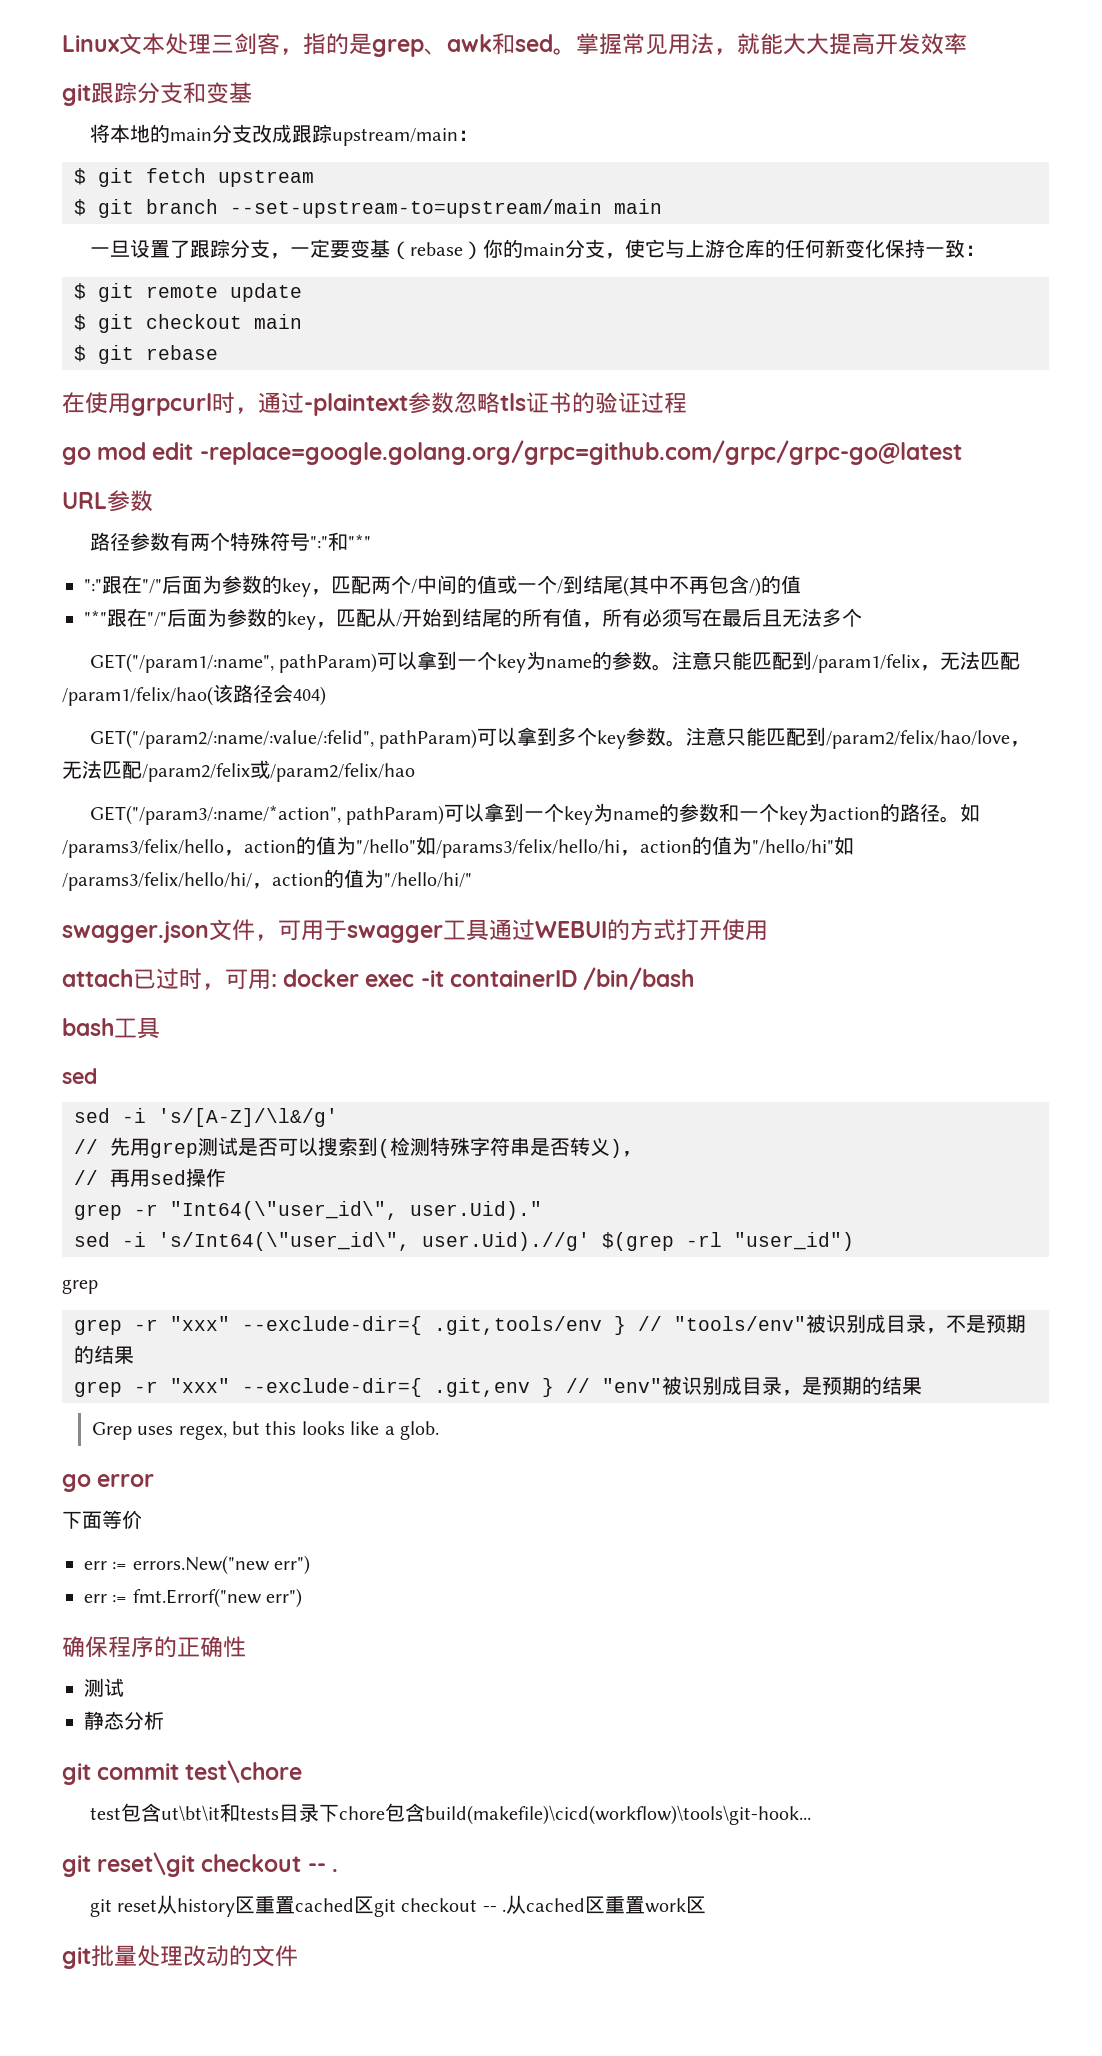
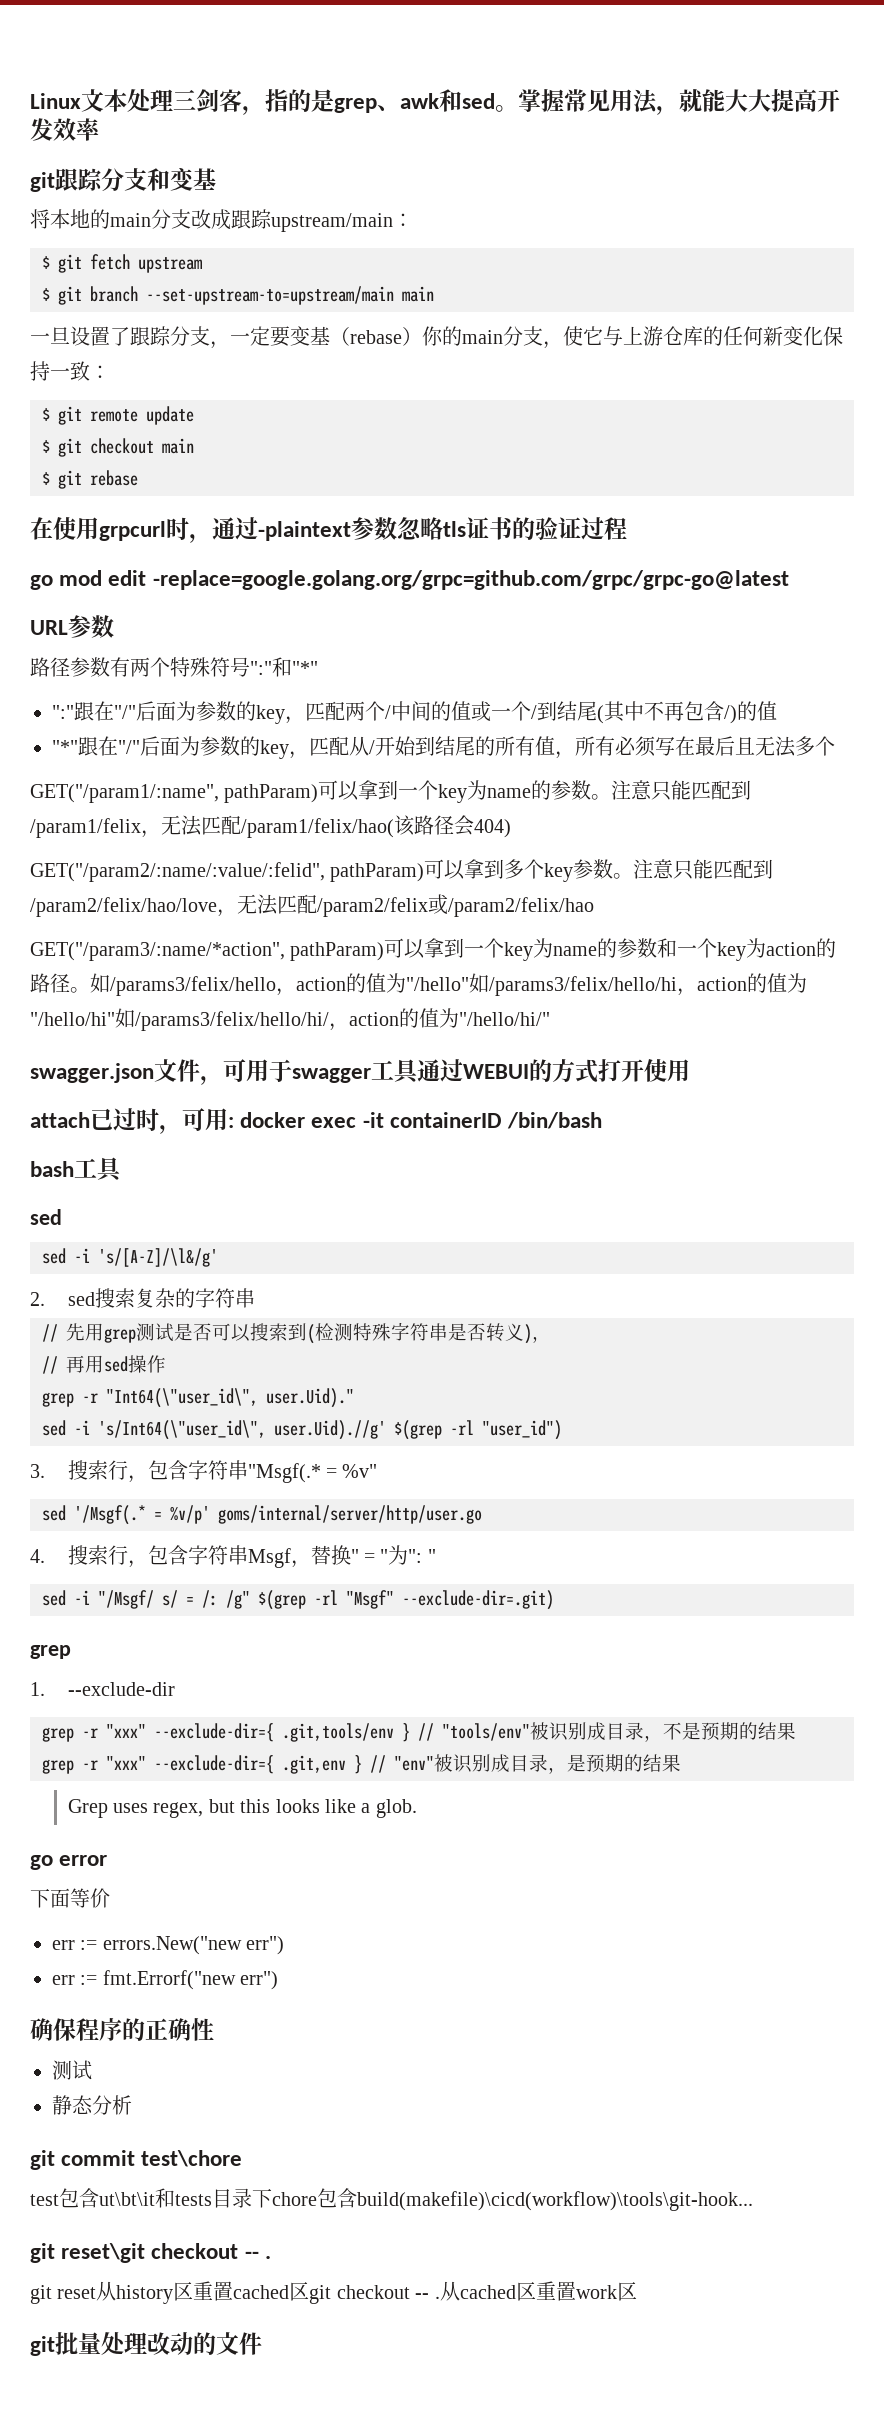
+ 2. sed搜索复杂的字符串
  sed -i 's/Int64(\"user_id\", user.Uid).//g' $(grep -rl "user_id")
+ 3.搜索行，包含字符串"Msgf(.* = %v"
+ sed '/Msgf(.* = %v/p' goms/internal/server/http/user.go
+ 4.搜索行，包含字符串Msgf，替换" = "为": "
+ sed -i "/Msgf/ s/ = /: /g" $(grep -rl "Msgf" --exclude-dir=.git)
  grep
+ 1. --exclude-dir

